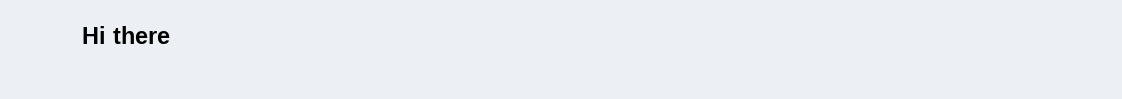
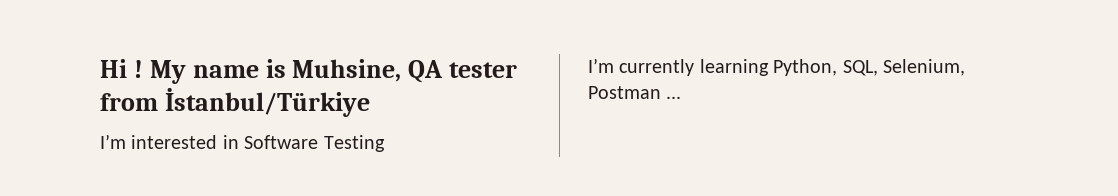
- Hi there
+ Hi ! My name is Muhsine, QA tester from İstanbul/Türkiye
+ I’m interested in Software Testing
+ I’m currently learning Python, SQL, Selenium, Postman ...

